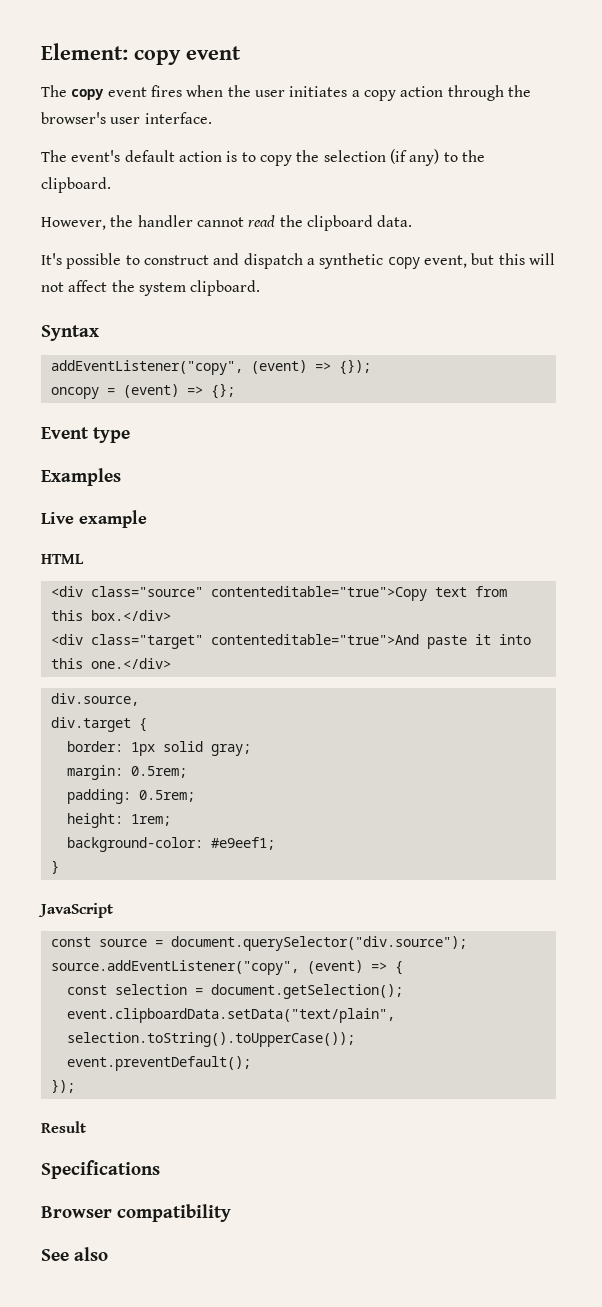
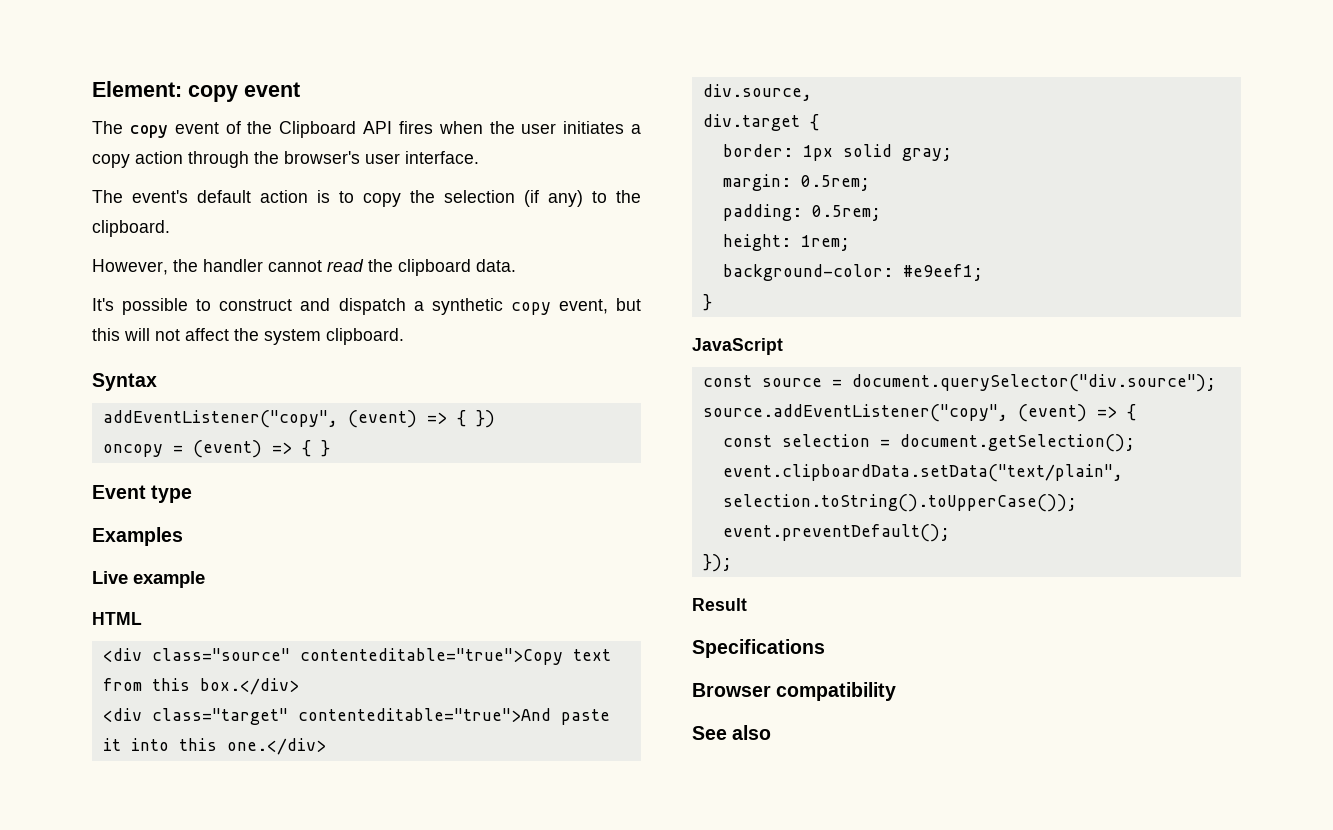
- The copy event fires when the user initiates a copy action through the browser's user interface.
+ The copy event of the Clipboard API fires when the user initiates a copy action through the browser's user interface.
- addEventListener("copy", (event) => {});
+ addEventListener("copy", (event) => { })
- oncopy = (event) => {};
+ oncopy = (event) => { }

